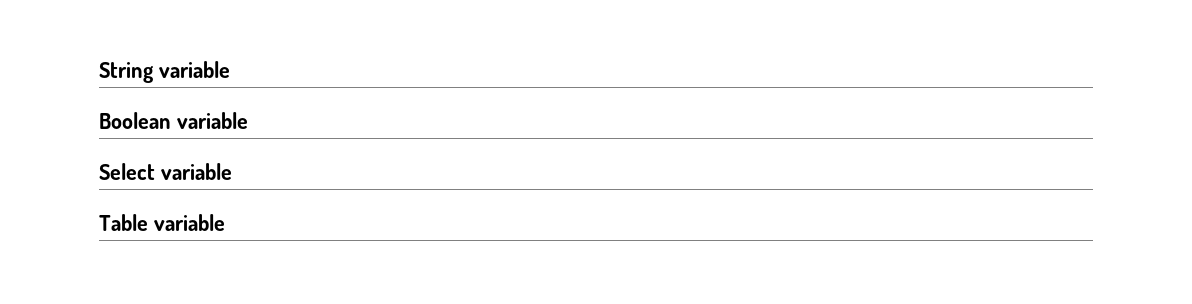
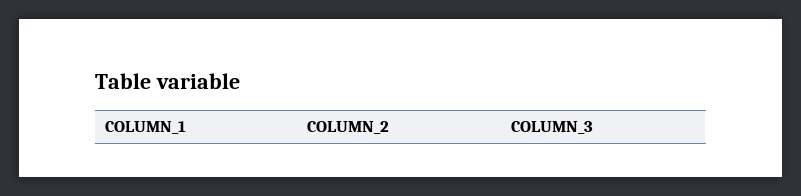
- String variable
- Boolean variable
- Select variable
+ COLUMN_1 | COLUMN_2 | COLUMN_3

